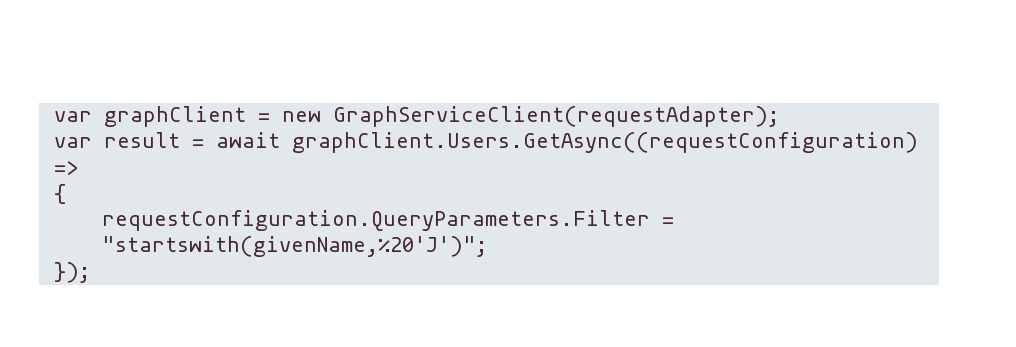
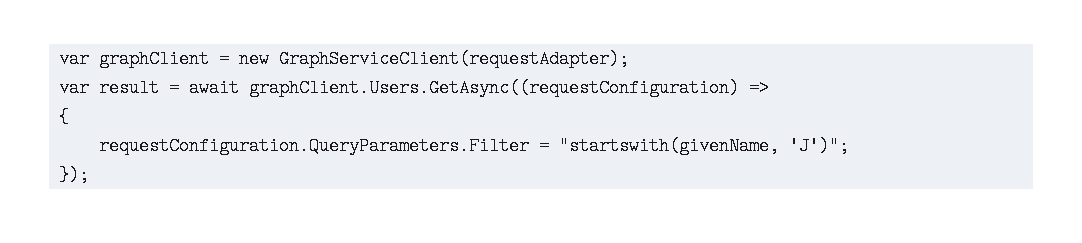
- requestConfiguration.QueryParameters.Filter = "startswith(givenName,%20'J')";
+ requestConfiguration.QueryParameters.Filter = "startswith(givenName, 'J')";

